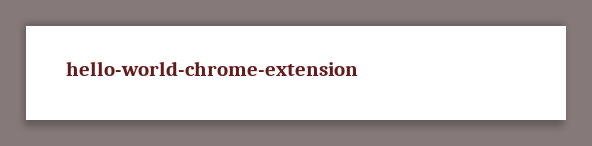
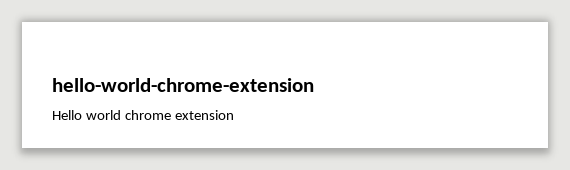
+ Hello world chrome extension

